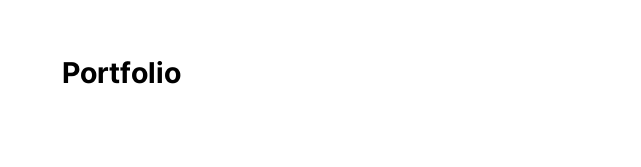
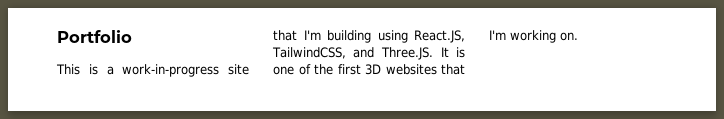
+ This is a work-in-progress site that I'm building using React.JS, TailwindCSS, and Three.JS. It is one of the first 3D websites that I'm working on.

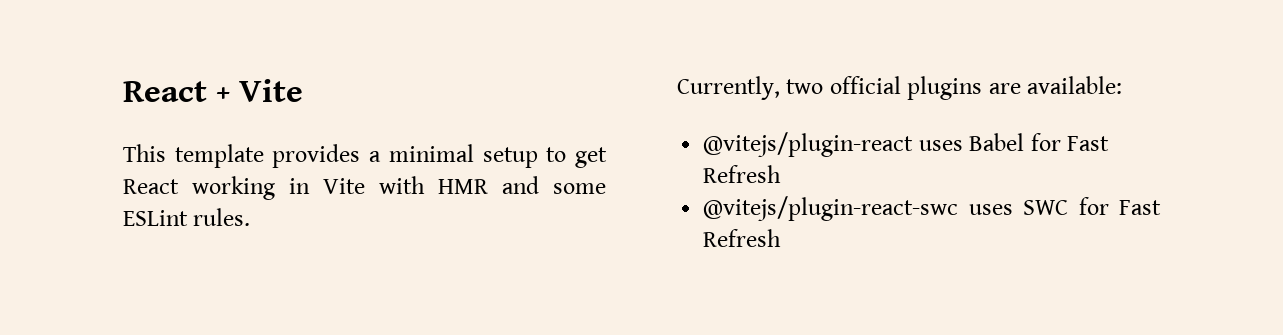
- Portfolio
- This is a work-in-progress site that I'm building using React.JS, TailwindCSS, and Three.JS. It is one of the first 3D websites that I'm working on.
+ React + Vite
+ This template provides a minimal setup to get React working in Vite with HMR and some ESLint rules.
+ Currently, two official plugins are available:
+ @vitejs/plugin-react uses Babel for Fast Refresh
+ @vitejs/plugin-react-swc uses SWC for Fast Refresh

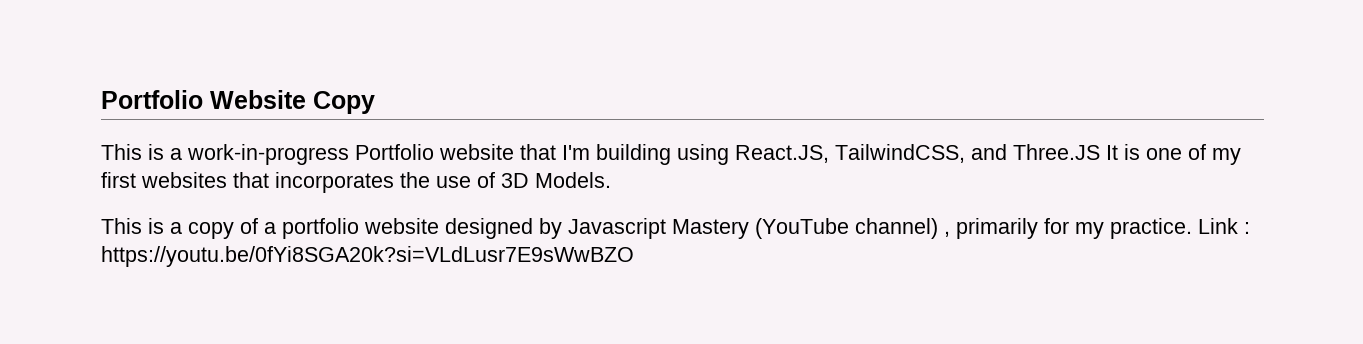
- React + Vite
- This template provides a minimal setup to get React working in Vite with HMR and some ESLint rules.
- Currently, two official plugins are available:
- @vitejs/plugin-react uses Babel for Fast Refresh
- @vitejs/plugin-react-swc uses SWC for Fast Refresh
+ Portfolio Website Copy
+ This is a work-in-progress Portfolio website that I'm building using React.JS, TailwindCSS, and Three.JS It is one of my first websites that incorporates the use of 3D Models.
+ This is a copy of a portfolio website designed by Javascript Mastery (YouTube channel) , primarily for my practice. Link : https://youtu.be/0fYi8SGA20k?si=VLdLusr7E9sWwBZO

